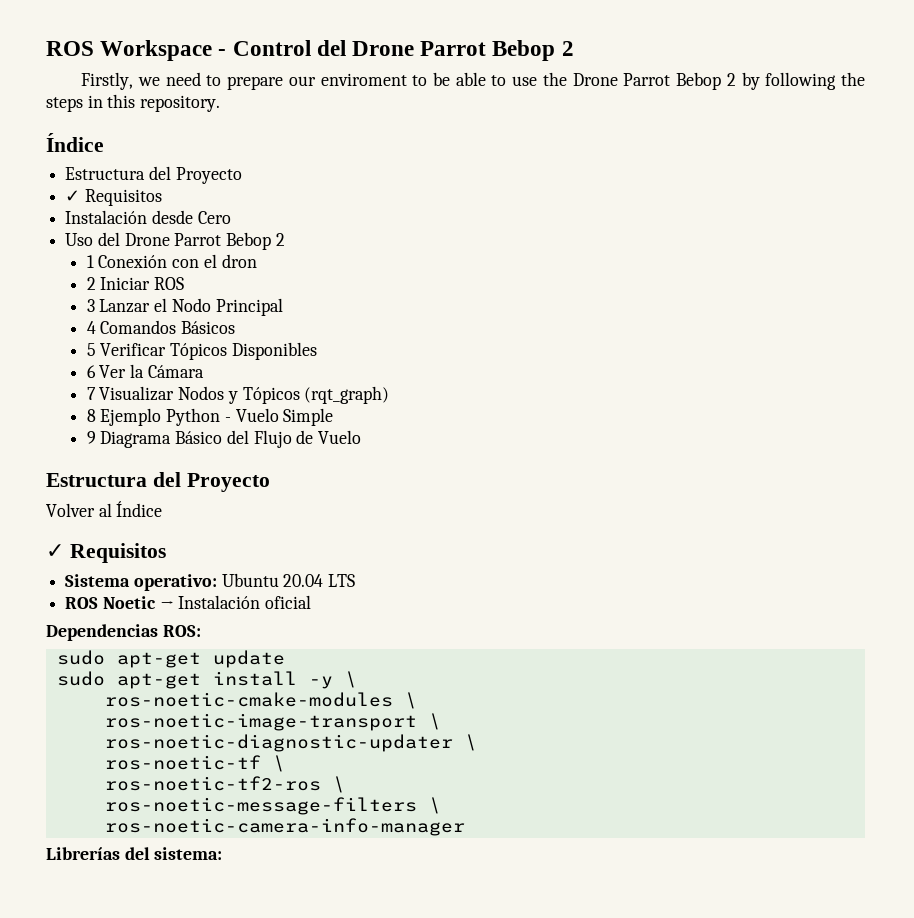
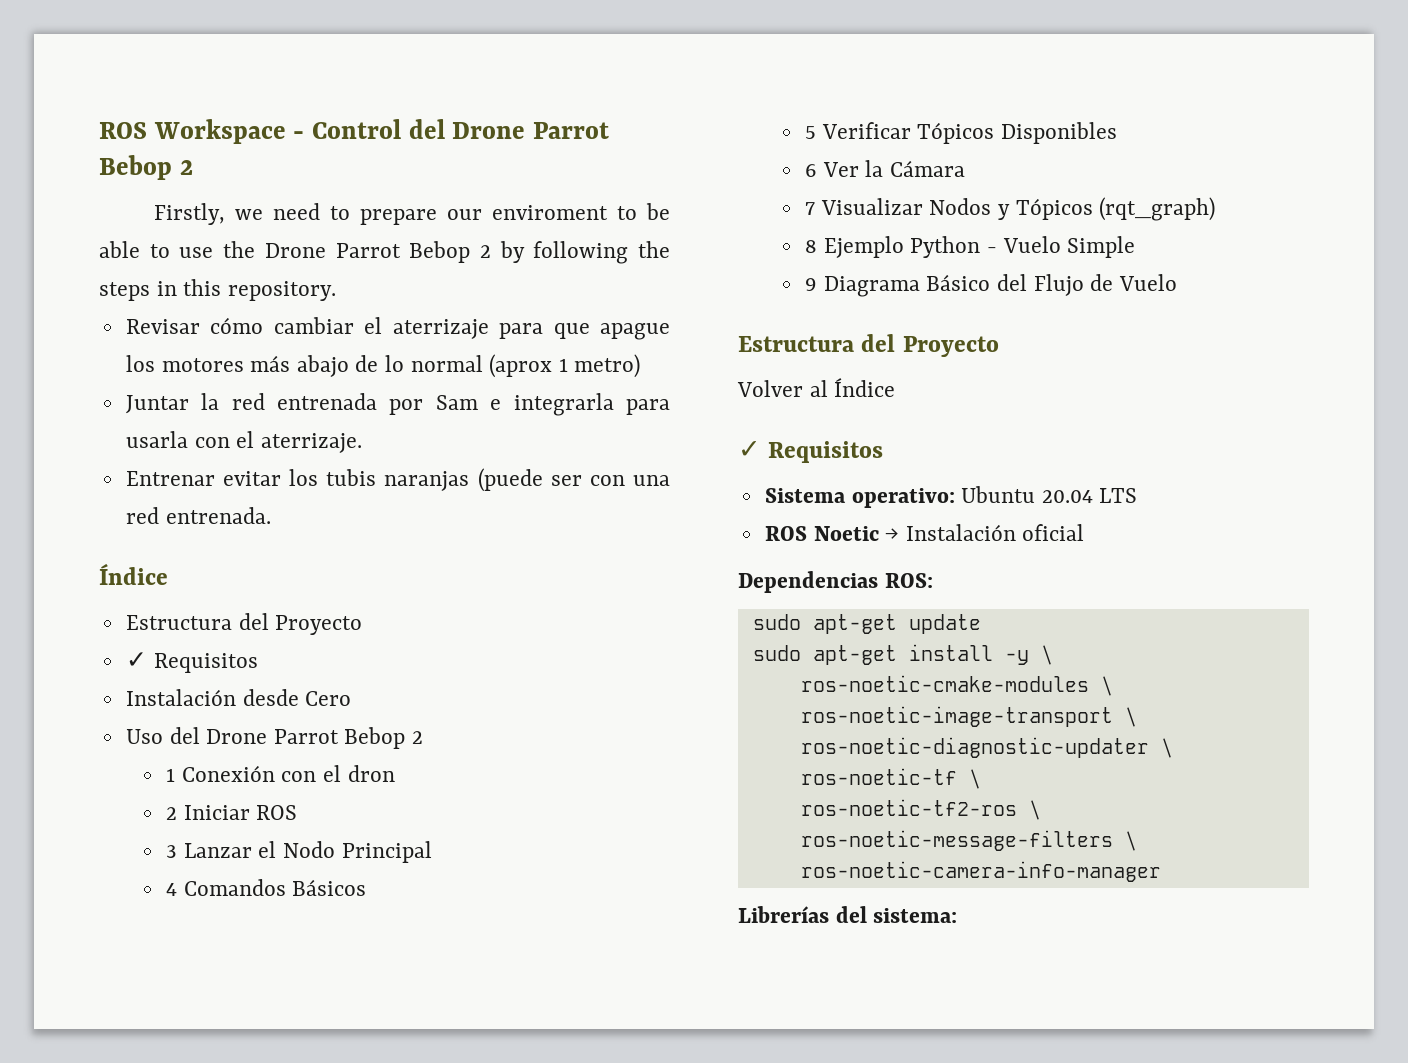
+ Revisar cómo cambiar el aterrizaje para que apague los motores más abajo de lo normal (aprox 1 metro)
+ Juntar la red entrenada por Sam e integrarla para usarla con el aterrizaje.
+ Entrenar evitar los tubis naranjas (puede ser con una red entrenada.

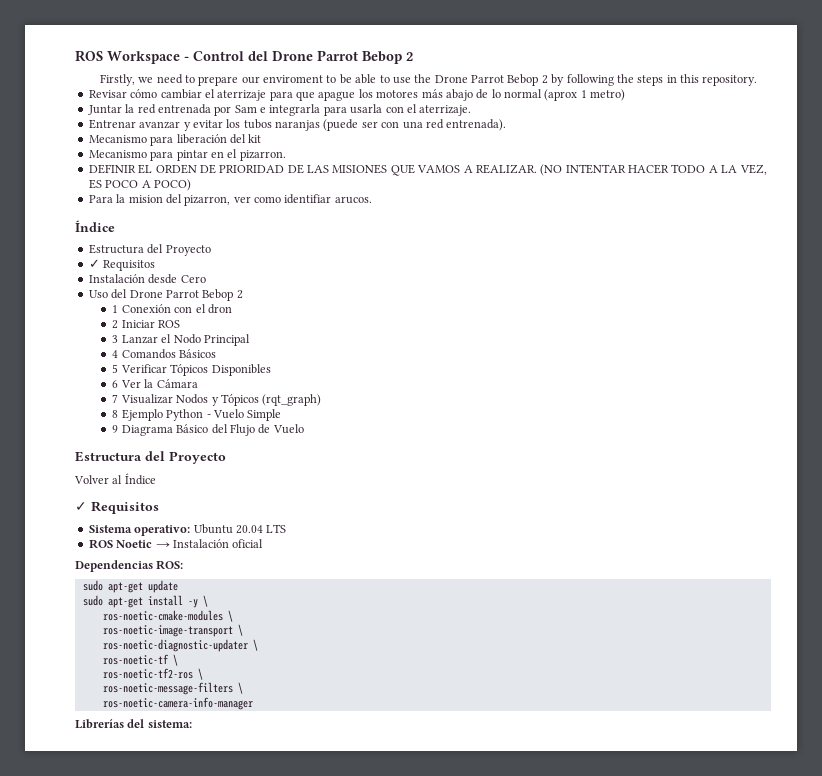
- Entrenar evitar los tubis naranjas (puede ser con una red entrenada.
+ Entrenar avanzar y evitar los tubos naranjas (puede ser con una red entrenada).
+ Mecanismo para liberación del kit
+ Mecanismo para pintar en el pizarron.
+ DEFINIR EL ORDEN DE PRIORIDAD DE LAS MISIONES QUE VAMOS A REALIZAR. (NO INTENTAR HACER TODO A LA VEZ, ES POCO A POCO)
+ Para la mision del pizarron, ver como identifiar arucos.

